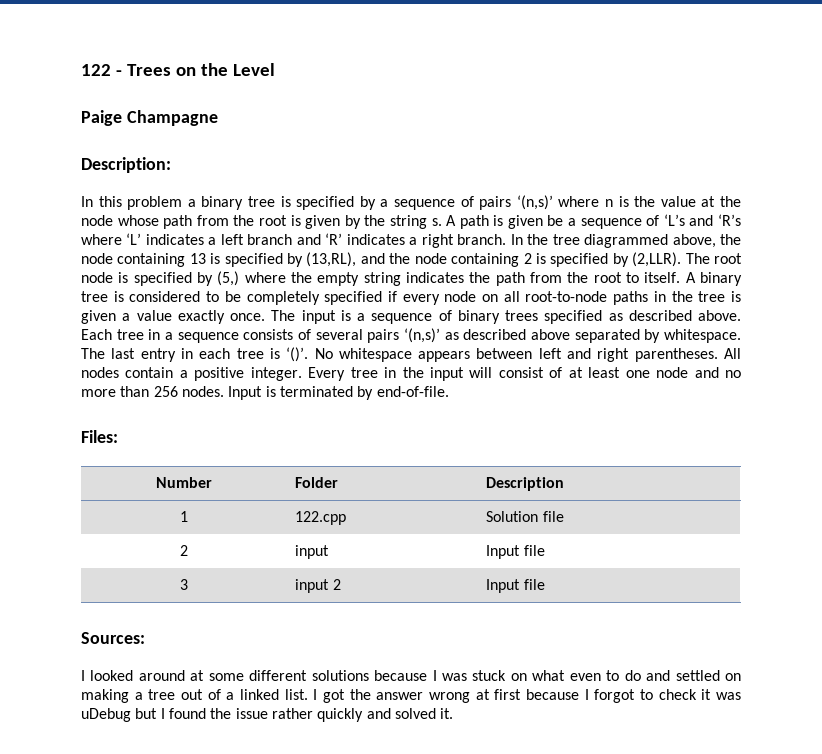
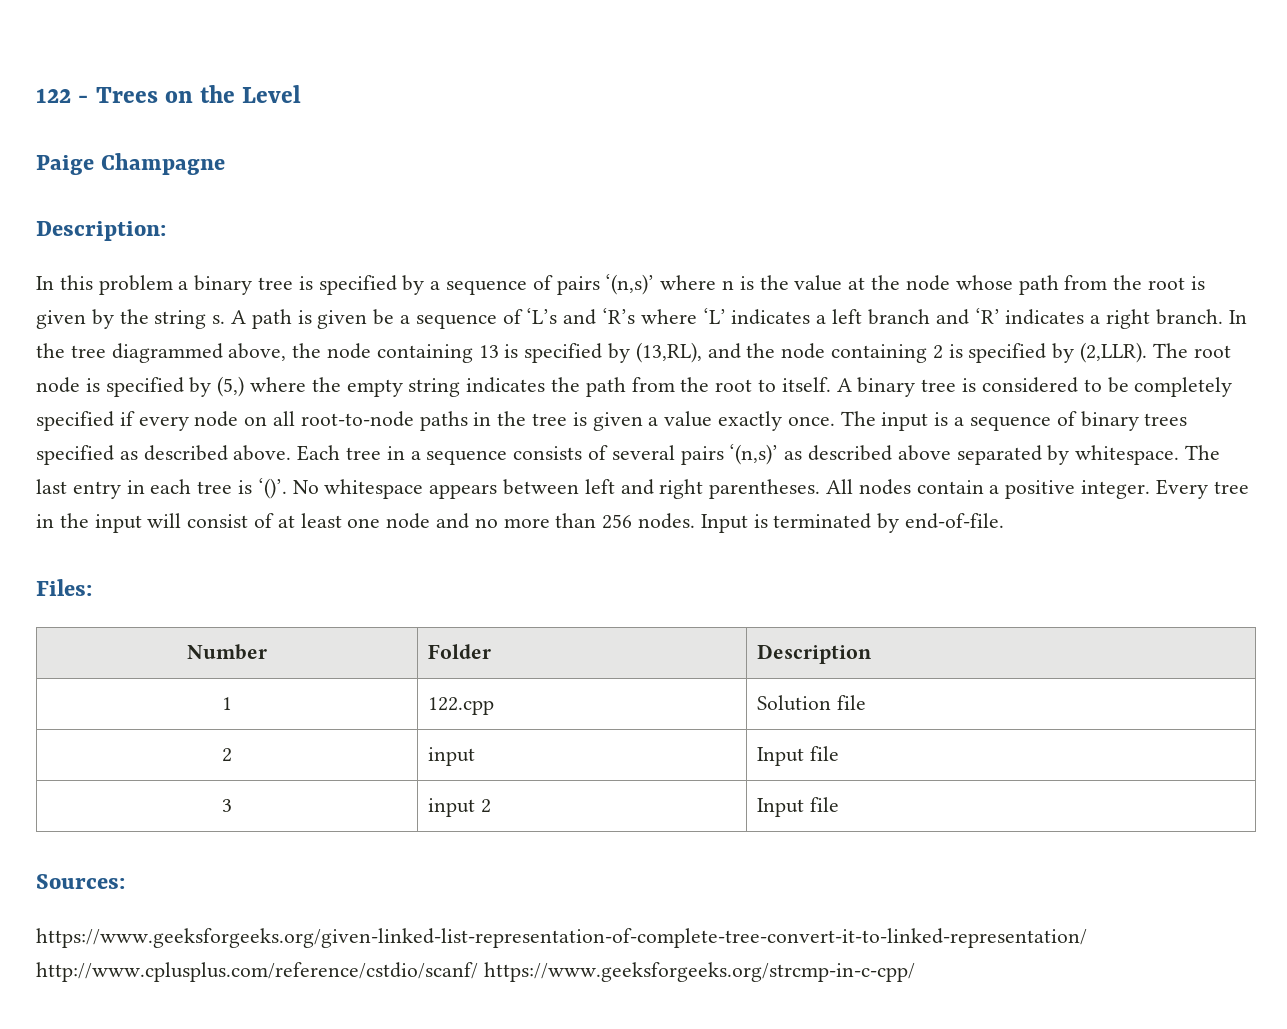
- I looked around at some different solutions because I was stuck on what even to do and settled on making a tree out of a linked list. I got the answer wrong at first because I forgot to check it was uDebug but I found the issue rather quickly and solved it.
+ https://www.geeksforgeeks.org/given-linked-list-representation-of-complete-tree-convert-it-to-linked-representation/ http://www.cplusplus.com/reference/cstdio/scanf/ https://www.geeksforgeeks.org/strcmp-in-c-cpp/

